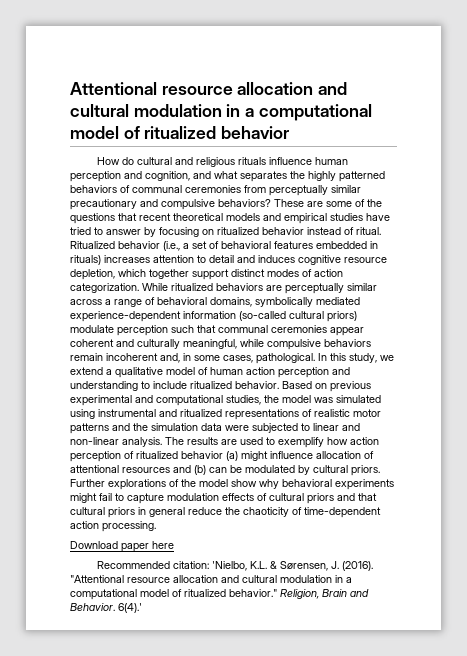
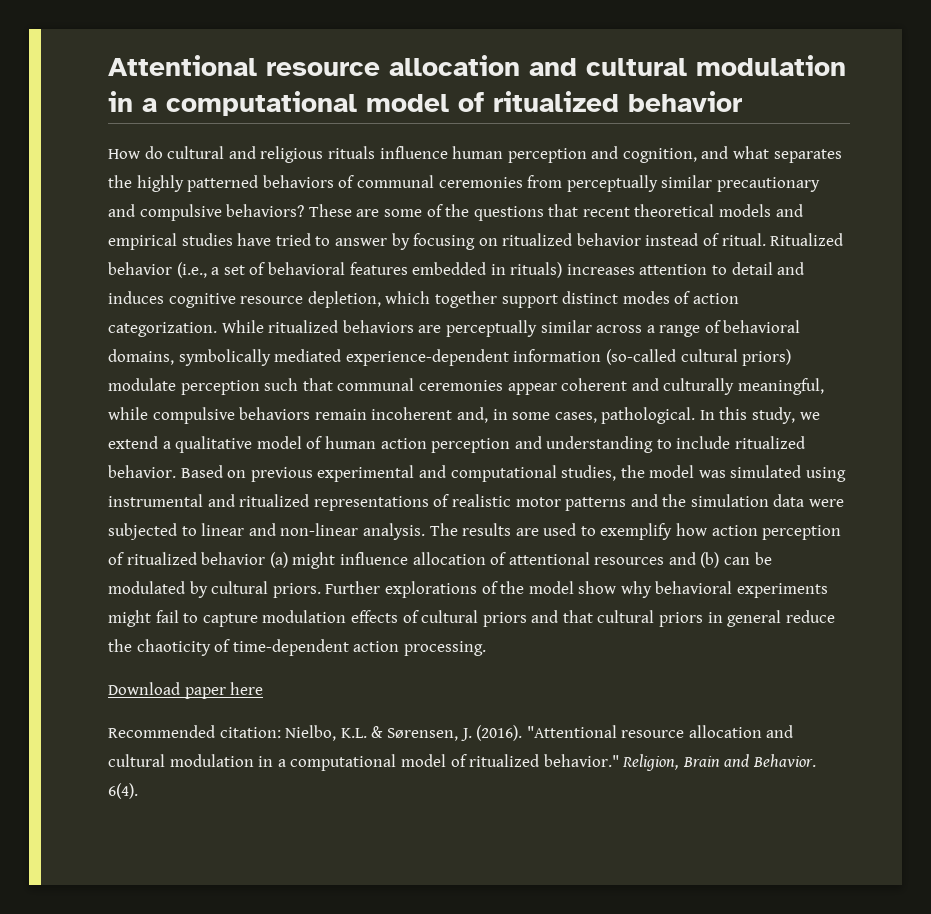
- Recommended citation: 'Nielbo, K.L. & Sørensen, J. (2016).
+ Recommended citation: Nielbo, K.L. & Sørensen, J. (2016).
- 6(4).'
+ 6(4).

